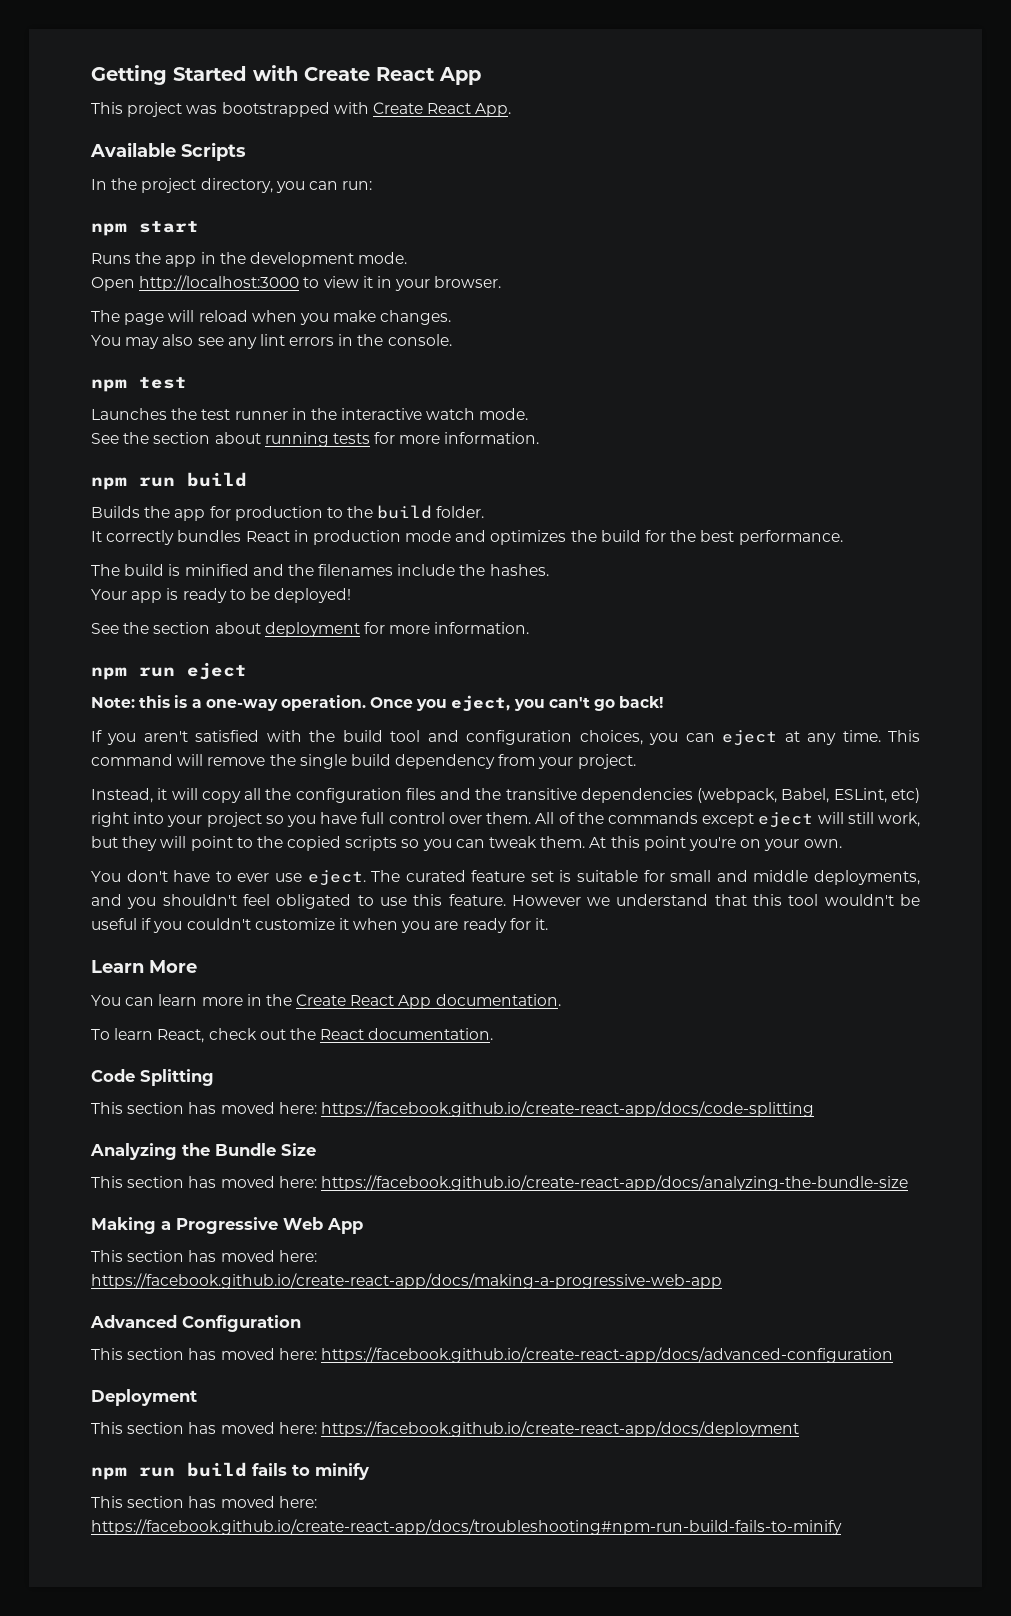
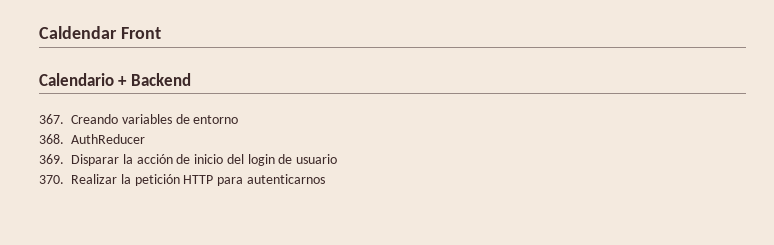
- Getting Started with Create React App
- This project was bootstrapped with Create React App.
- Available Scripts
- In the project directory, you can run:
- npm start
- Runs the app in the development mode.
- Open http://localhost:3000 to view it in your browser.
- The page will reload when you make changes.
- You may also see any lint errors in the console.
- npm test
- Launches the test runner in the interactive watch mode.
- See the section about running tests for more information.
- npm run build
- Builds the app for production to the build folder.
- It correctly bundles React in production mode and optimizes the build for the best performance.
- The build is minified and the filenames include the hashes.
- Your app is ready to be deployed!
- See the section about deployment for more information.
- npm run eject
- Note: this is a one-way operation. Once you eject, you can't go back!
- If you aren't satisfied with the build tool and configuration choices, you can eject at any time. This command will remove the single build dependency from your project.
- Instead, it will copy all the configuration files and the transitive dependencies (webpack, Babel, ESLint, etc) right into your project so you have full control over them. All of the commands except eject will still work, but they will point to the copied scripts so you can tweak them. At this point you're on your own.
- You don't have to ever use eject. The curated feature set is suitable for small and middle deployments, and you shouldn't feel obligated to use this feature. However we understand that this tool wouldn't be useful if you couldn't customize it when you are ready for it.
- Learn More
- You can learn more in the Create React App documentation.
- To learn React, check out the React documentation.
- Code Splitting
- This section has moved here: https://facebook.github.io/create-react-app/docs/code-splitting
- Analyzing the Bundle Size
- This section has moved here: https://facebook.github.io/create-react-app/docs/analyzing-the-bundle-size
- Making a Progressive Web App
- This section has moved here: https://facebook.github.io/create-react-app/docs/making-a-progressive-web-app
- Advanced Configuration
- This section has moved here: https://facebook.github.io/create-react-app/docs/advanced-configuration
- Deployment
- This section has moved here: https://facebook.github.io/create-react-app/docs/deployment
- npm run build fails to minify
- This section has moved here: https://facebook.github.io/create-react-app/docs/troubleshooting#npm-run-build-fails-to-minify
+ Caldendar Front
+ Calendario + Backend
+ 367. Creando variables de entorno
+ 368. AuthReducer
+ 369. Disparar la acción de inicio del login de usuario
+ 370. Realizar la petición HTTP para autenticarnos

